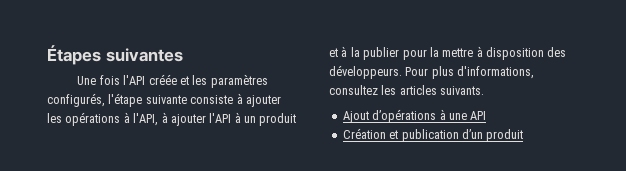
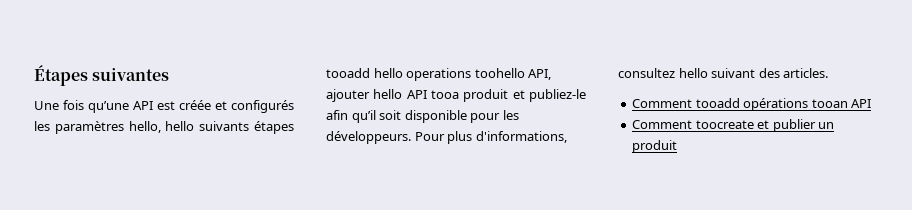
- Une fois l'API créée et les paramètres configurés, l'étape suivante consiste à ajouter les opérations à l'API, à ajouter l'API à un produit et à la publier pour la mettre à disposition des développeurs.
+ Une fois qu’une API est créée et configurés les paramètres hello, hello suivants étapes tooadd hello operations toohello API, ajouter hello API tooa produit et publiez-le afin qu’il soit disponible pour les développeurs.
- Pour plus d'informations, consultez les articles suivants.
- Ajout d’opérations à une API
- Création et publication d’un produit
+ Pour plus d'informations, consultez hello suivant des articles.
+ Comment tooadd opérations tooan API
+ Comment toocreate et publier un produit

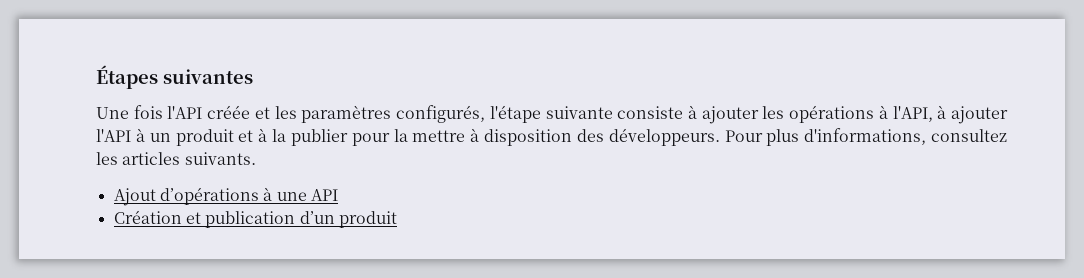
- Une fois qu’une API est créée et configurés les paramètres hello, hello suivants étapes tooadd hello operations toohello API, ajouter hello API tooa produit et publiez-le afin qu’il soit disponible pour les développeurs.
+ Une fois l'API créée et les paramètres configurés, l'étape suivante consiste à ajouter les opérations à l'API, à ajouter l'API à un produit et à la publier pour la mettre à disposition des développeurs.
- Pour plus d'informations, consultez hello suivant des articles.
- Comment tooadd opérations tooan API
- Comment toocreate et publier un produit
+ Pour plus d'informations, consultez les articles suivants.
+ Ajout d’opérations à une API
+ Création et publication d’un produit

